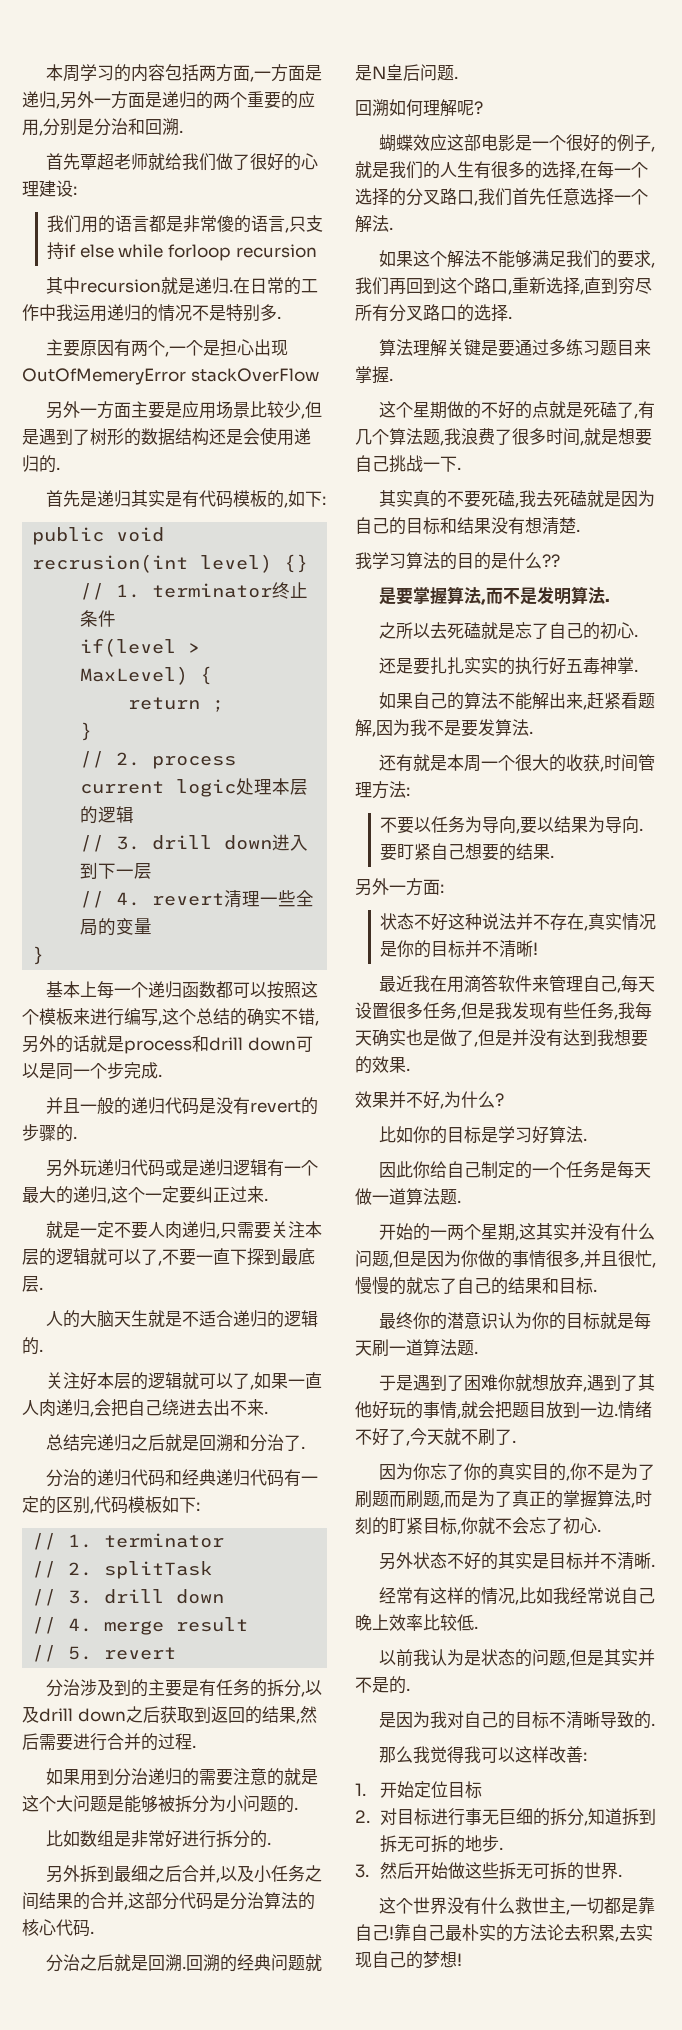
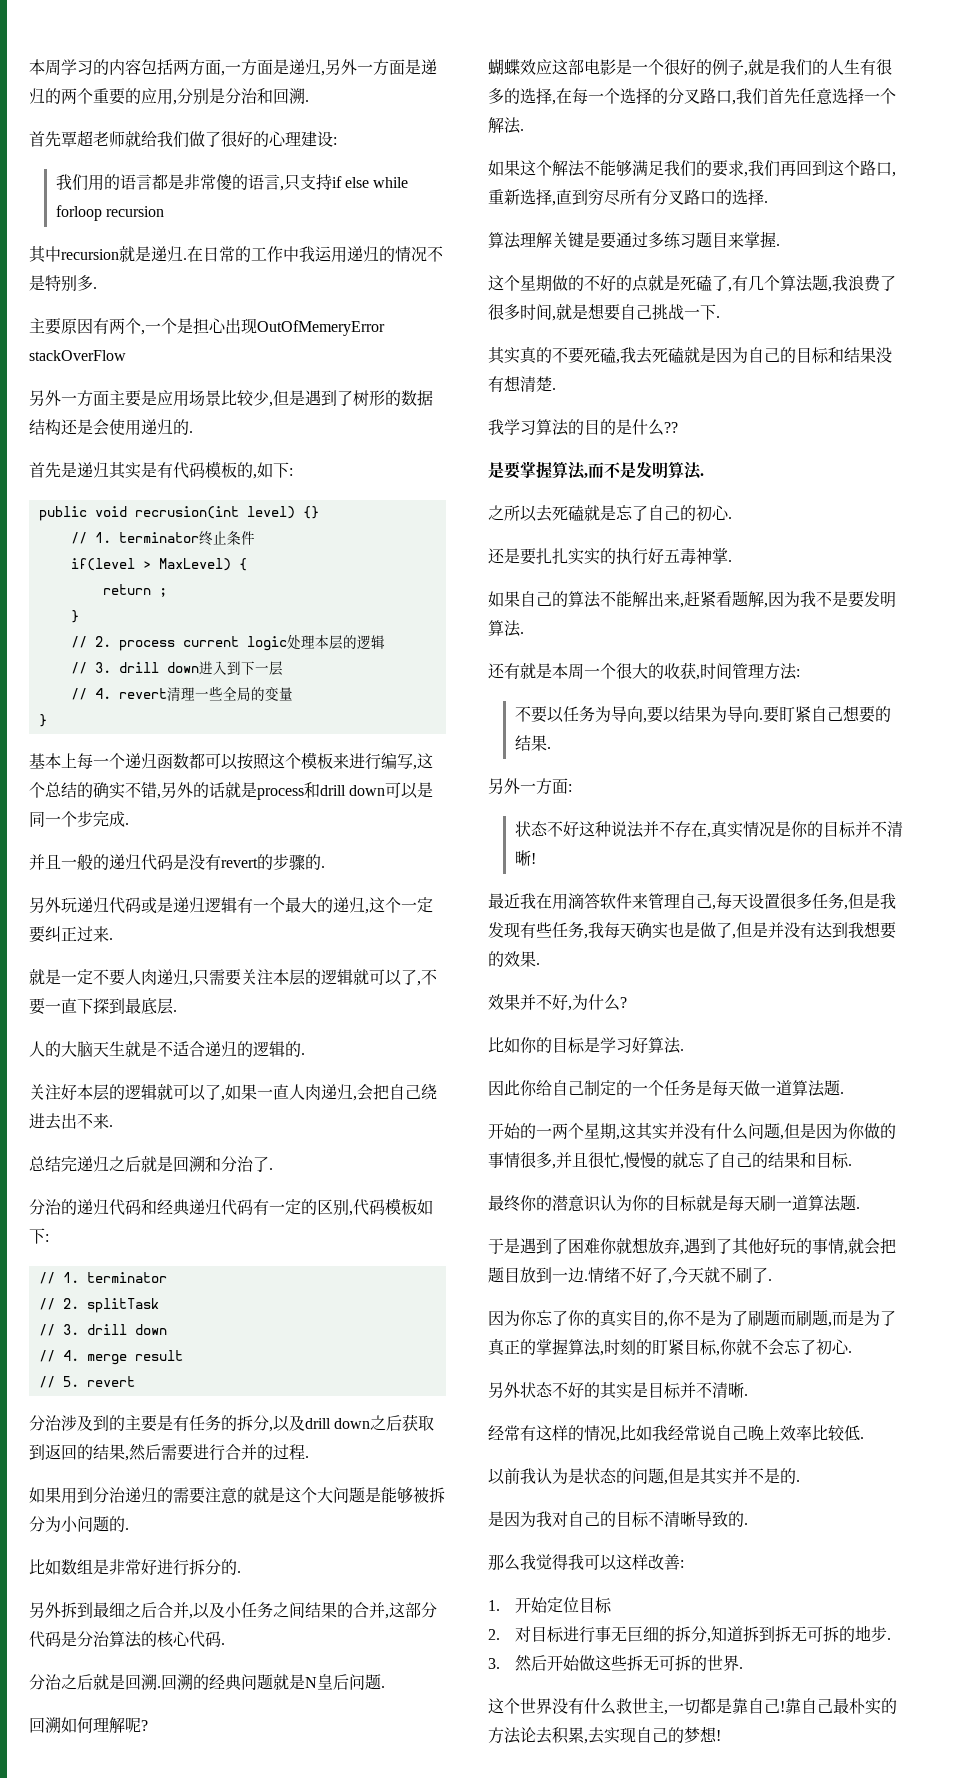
- 如果自己的算法不能解出来,赶紧看题解,因为我不是要发算法.
+ 如果自己的算法不能解出来,赶紧看题解,因为我不是要发明算法.

